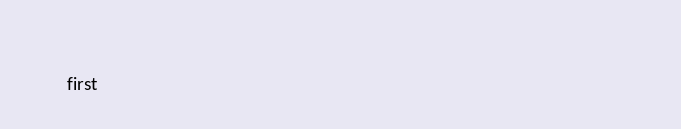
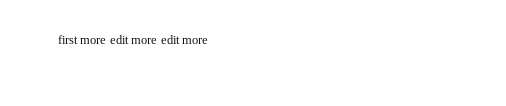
- first
+ first more edit more edit more

